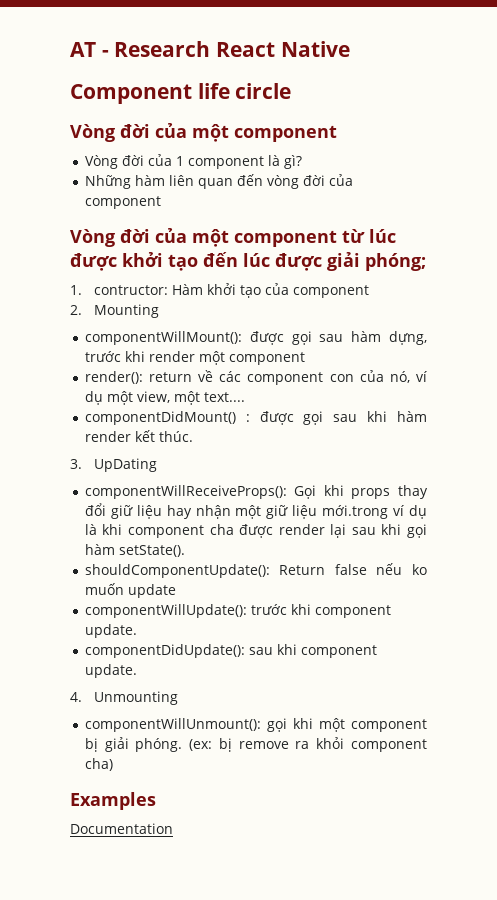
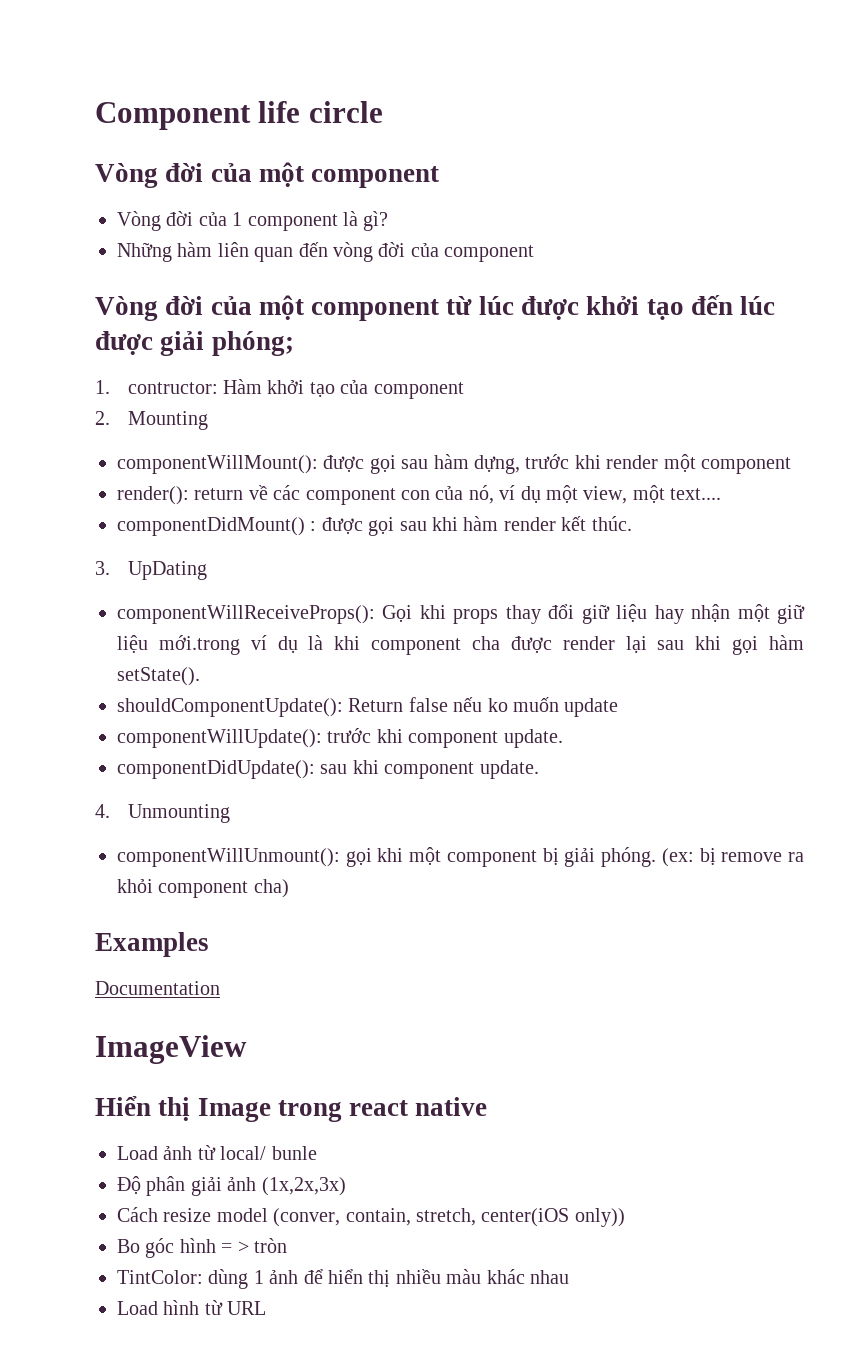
- AT - Research React Native
+ ImageView
+ Hiển thị Image trong react native
+ Load ảnh từ local/ bunle
+ Độ phân giải ảnh (1x,2x,3x)
+ Cách resize model (conver, contain, stretch, center(iOS only))
+ Bo góc hình = > tròn
+ TintColor: dùng 1 ảnh để hiển thị nhiều màu khác nhau
+ Load hình từ URL

